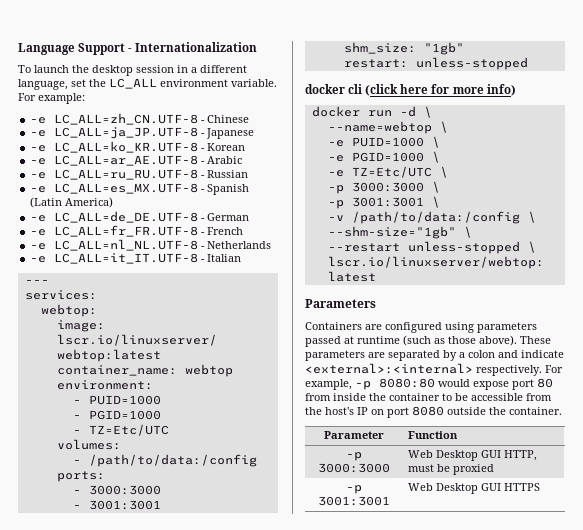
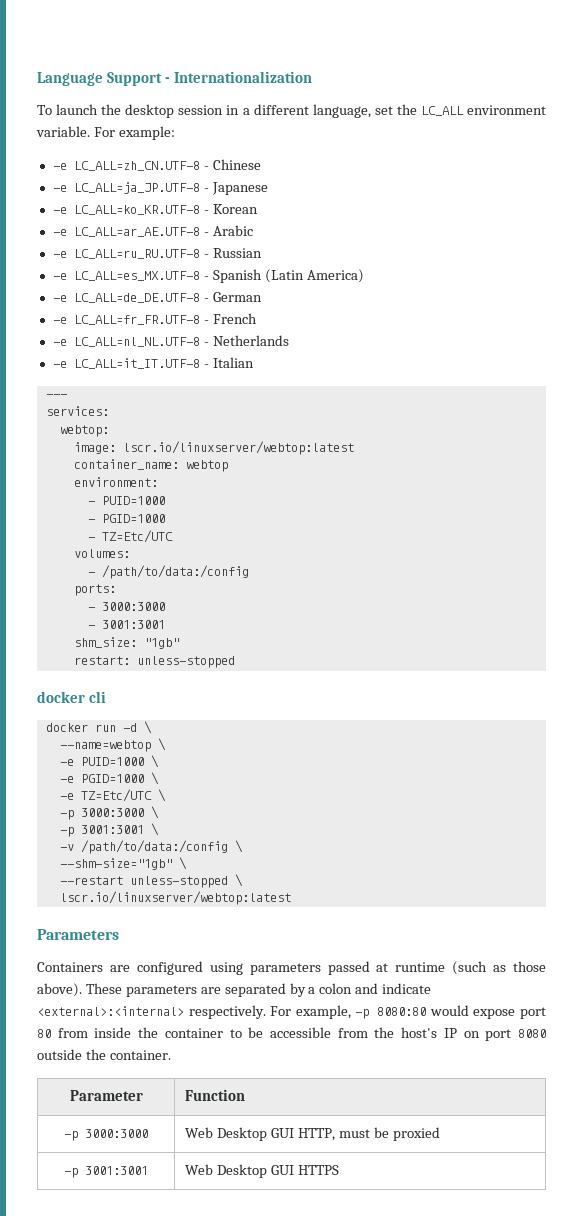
- docker cli (click here for more info)
+ docker cli

